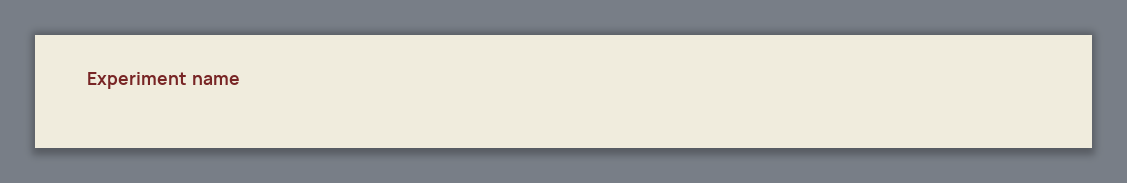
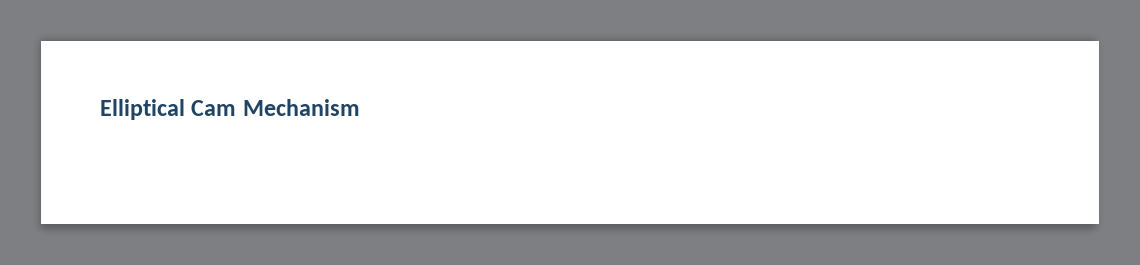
- Experiment name
+ Elliptical Cam Mechanism

